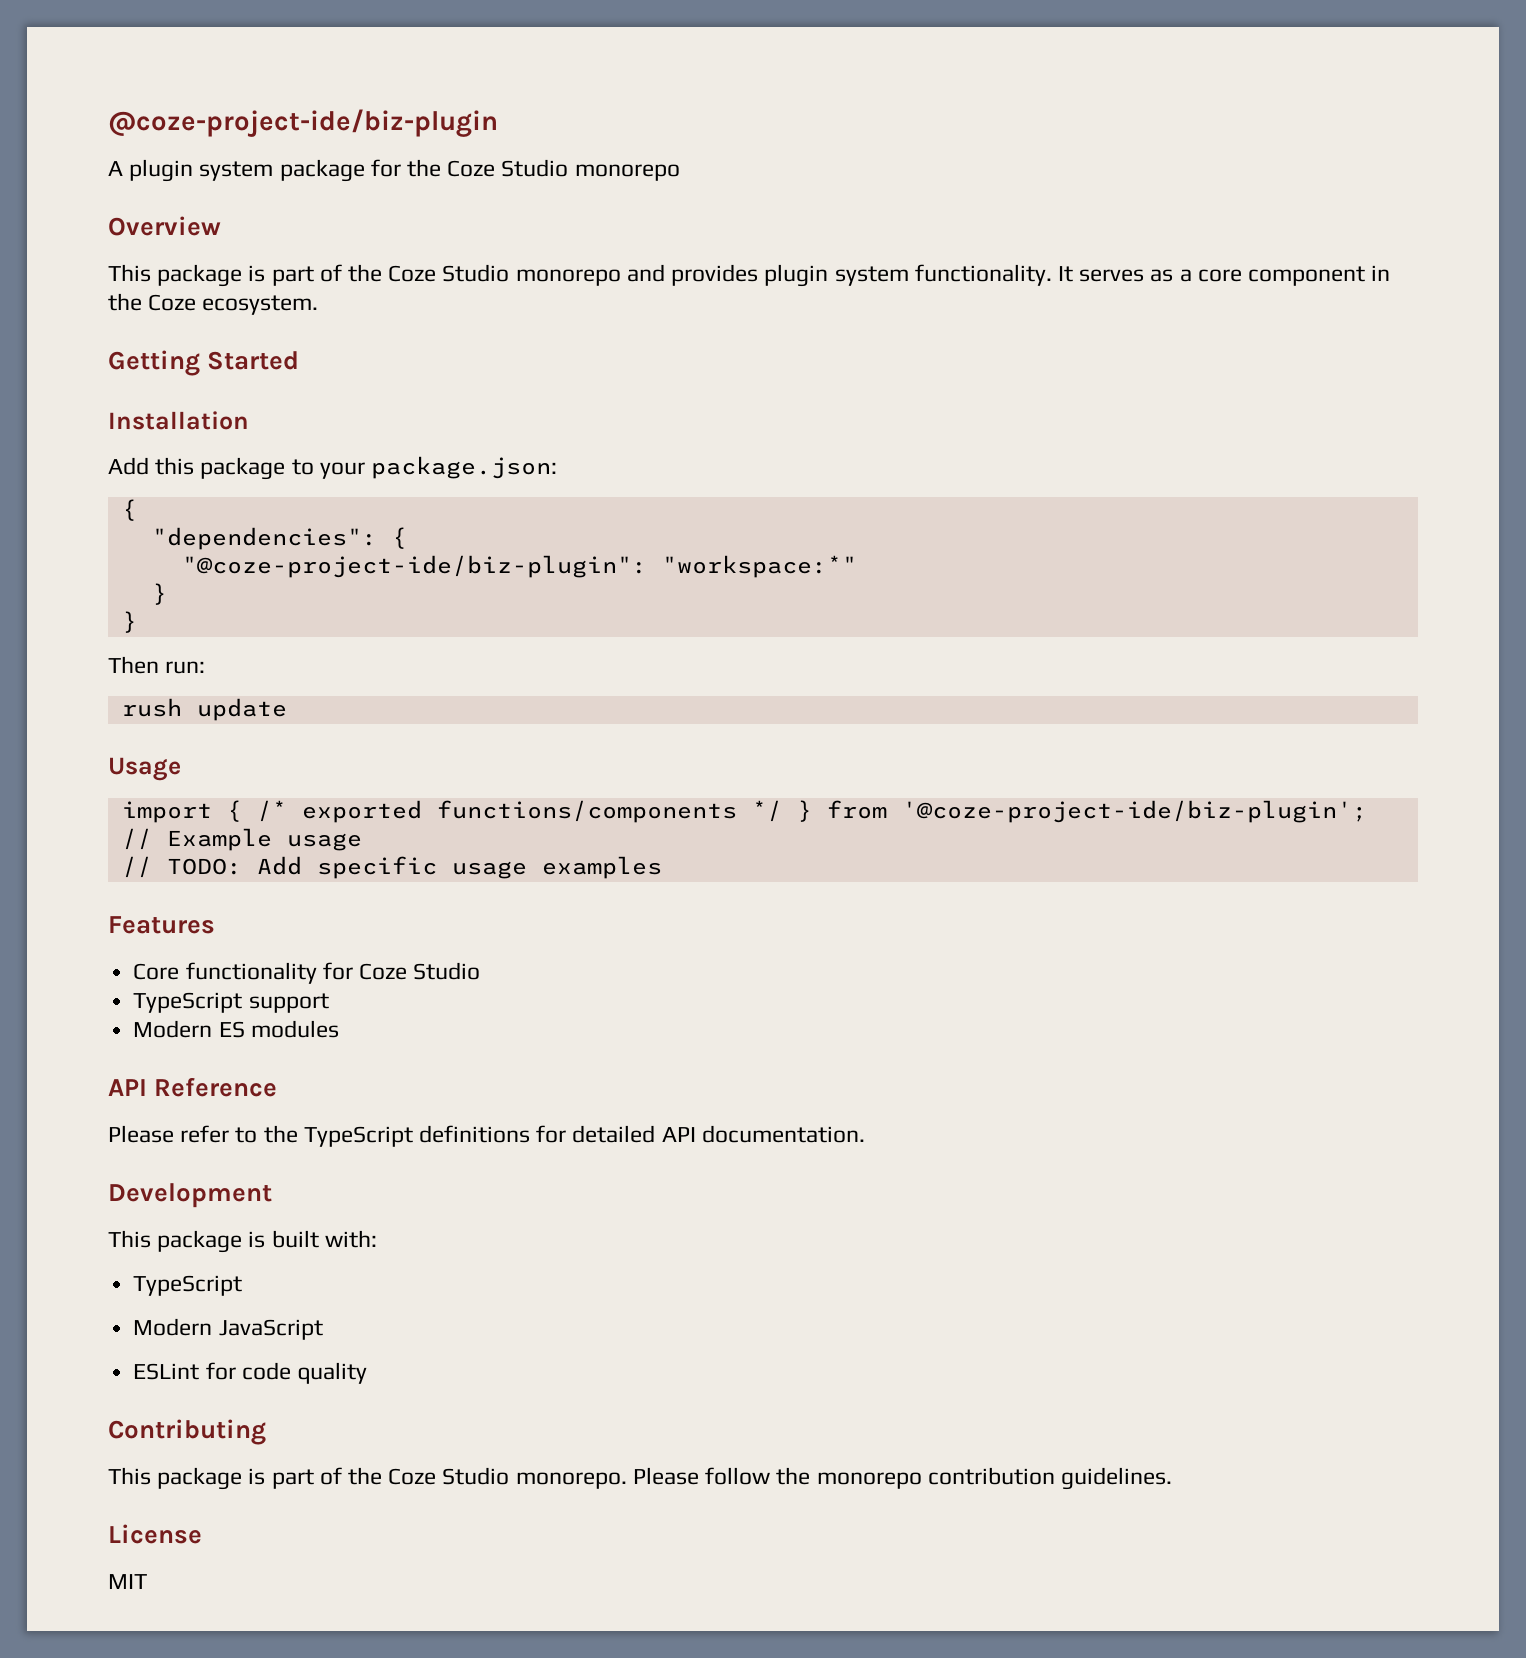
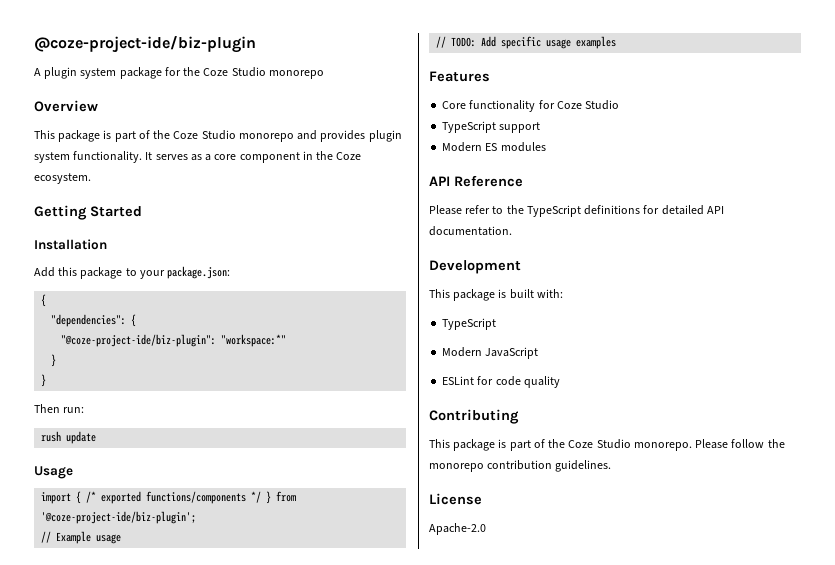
- MIT
+ Apache-2.0

